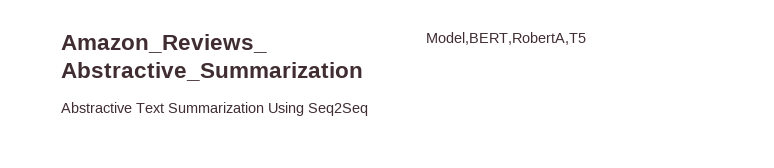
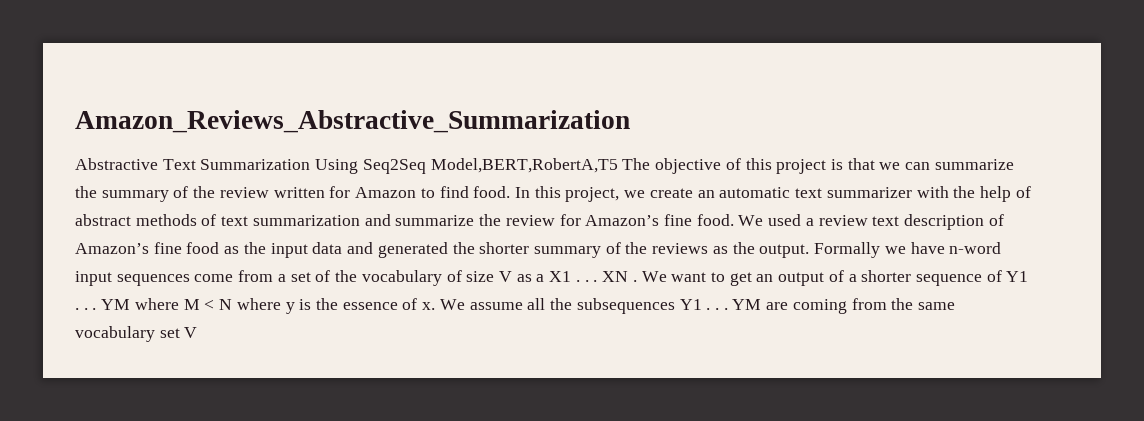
- Abstractive Text Summarization Using Seq2Seq Model,BERT,RobertA,T5
+ Abstractive Text Summarization Using Seq2Seq Model,BERT,RobertA,T5 The objective of this project is that we can summarize the summary of the review written for Amazon to find food. In this project, we create an automatic text summarizer with the help of abstract methods of text summarization and summarize the review for Amazon’s fine food. We used a review text description of Amazon’s fine food as the input data and generated the shorter summary of the reviews as the output. Formally we have n-word input sequences come from a set of the vocabulary of size V as a X1 . . . XN . We want to get an output of a shorter sequence of Y1 . . . YM where M < N where y is the essence of x. We assume all the subsequences Y1 . . . YM are coming from the same vocabulary set V

